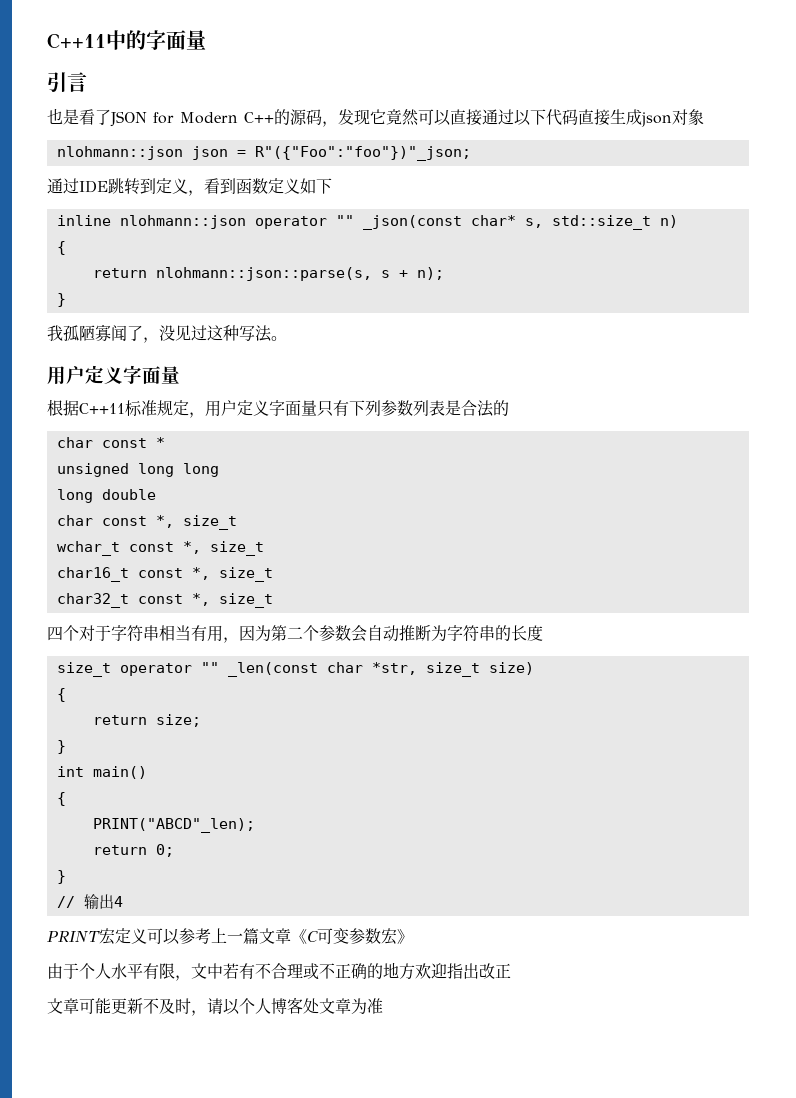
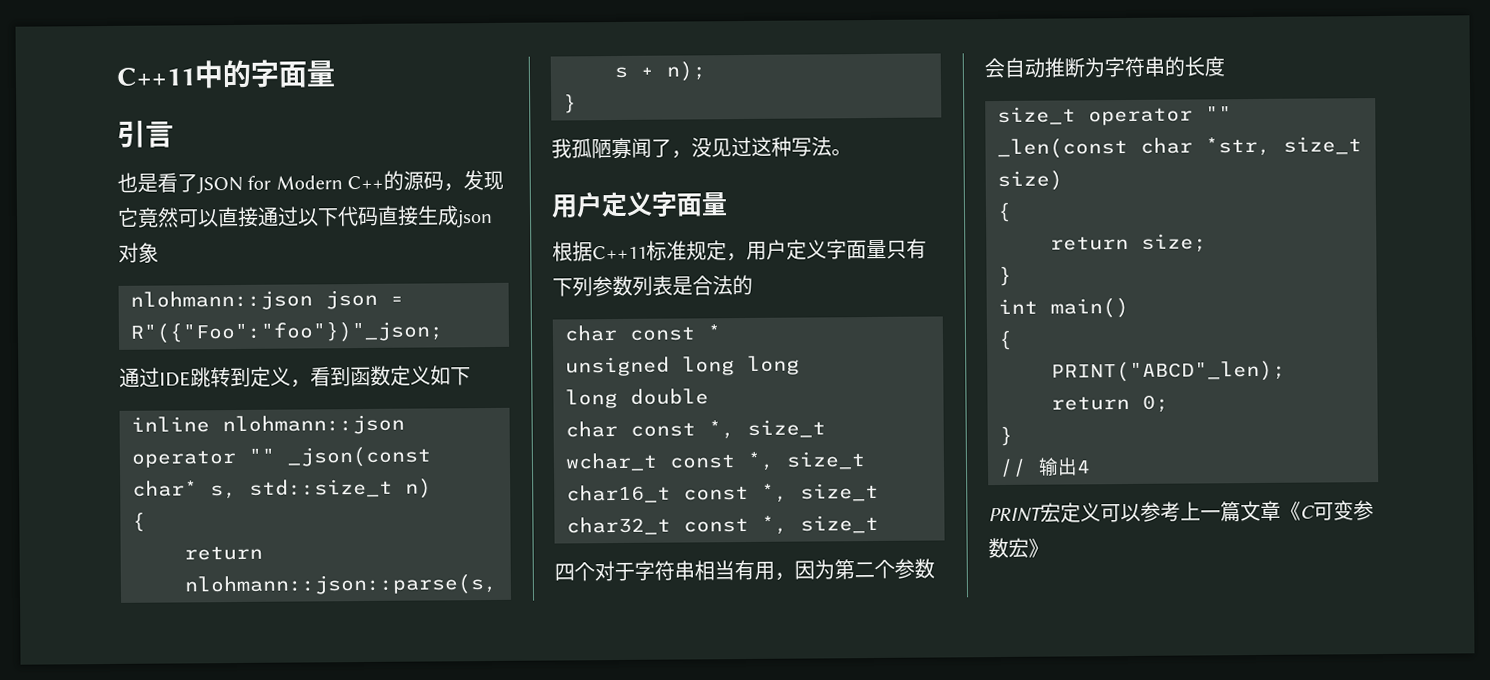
- 由于个人水平有限，文中若有不合理或不正确的地方欢迎指出改正
- 文章可能更新不及时，请以个人博客处文章为准

